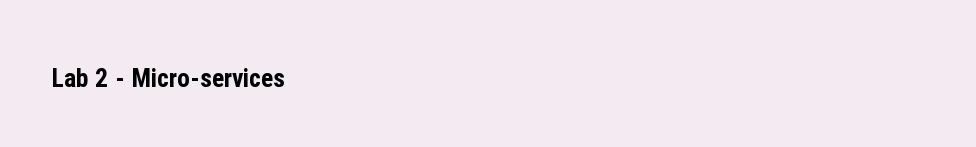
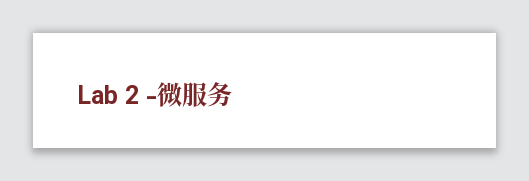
- Lab 2 - Micro-services
+ Lab 2 -微服务

